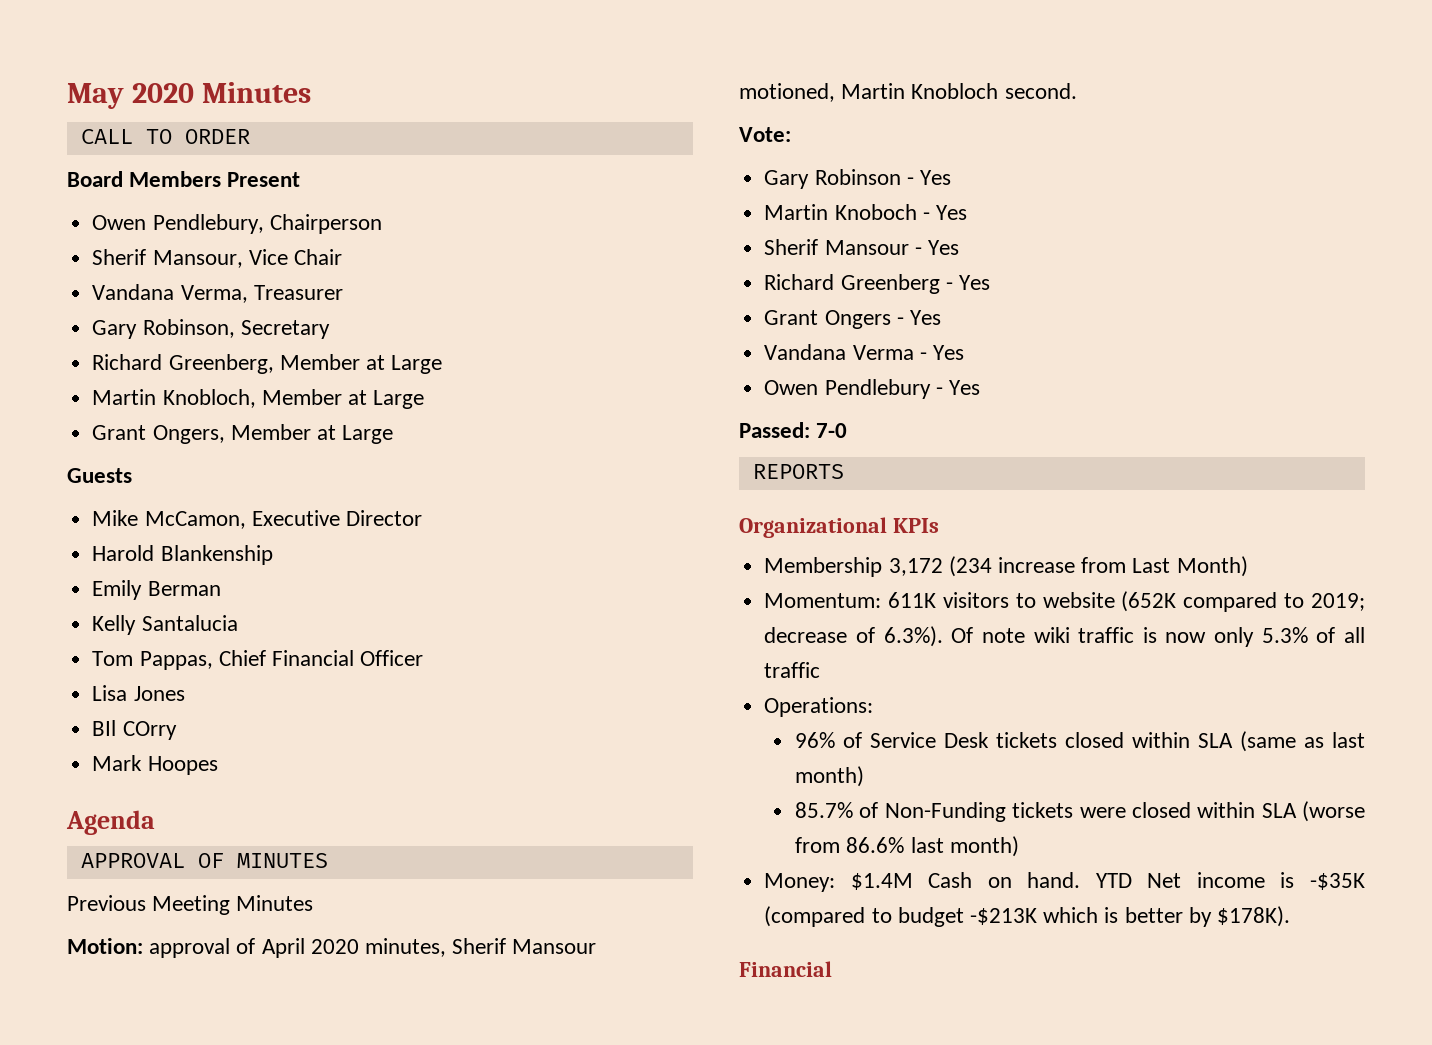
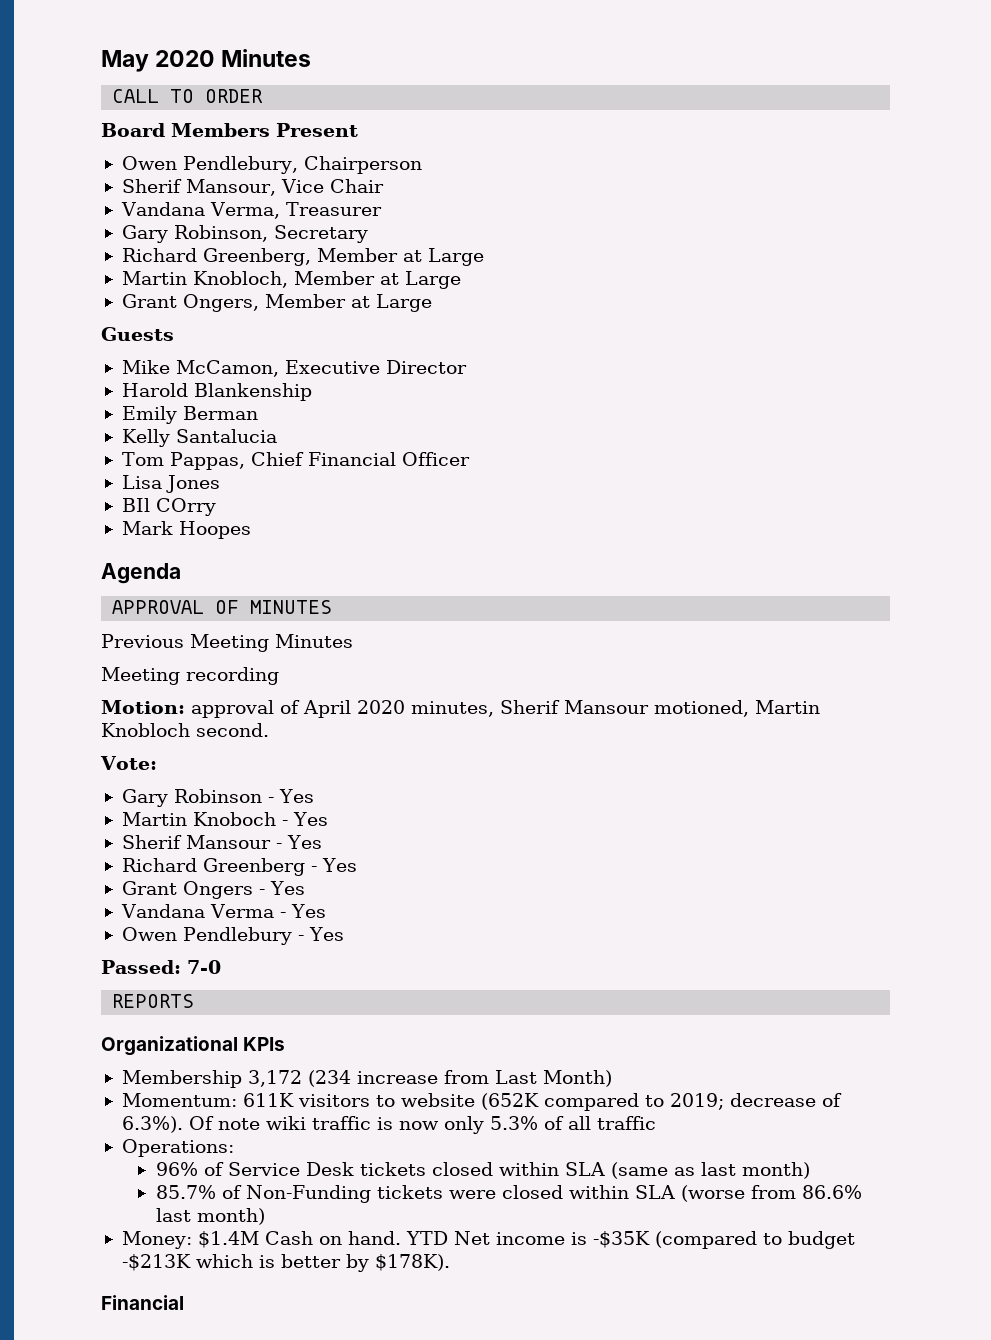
+ Meeting recording

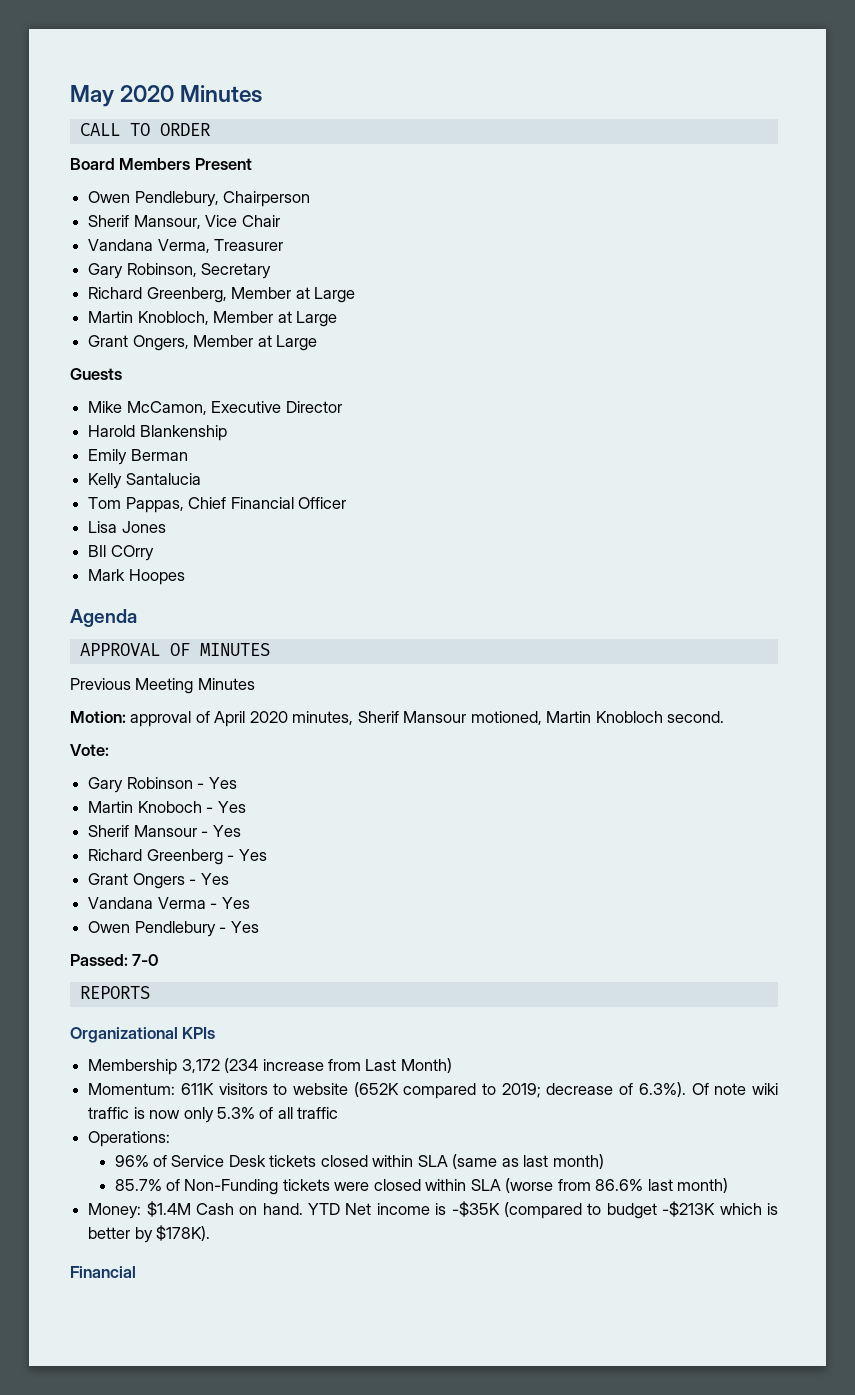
- Meeting recording

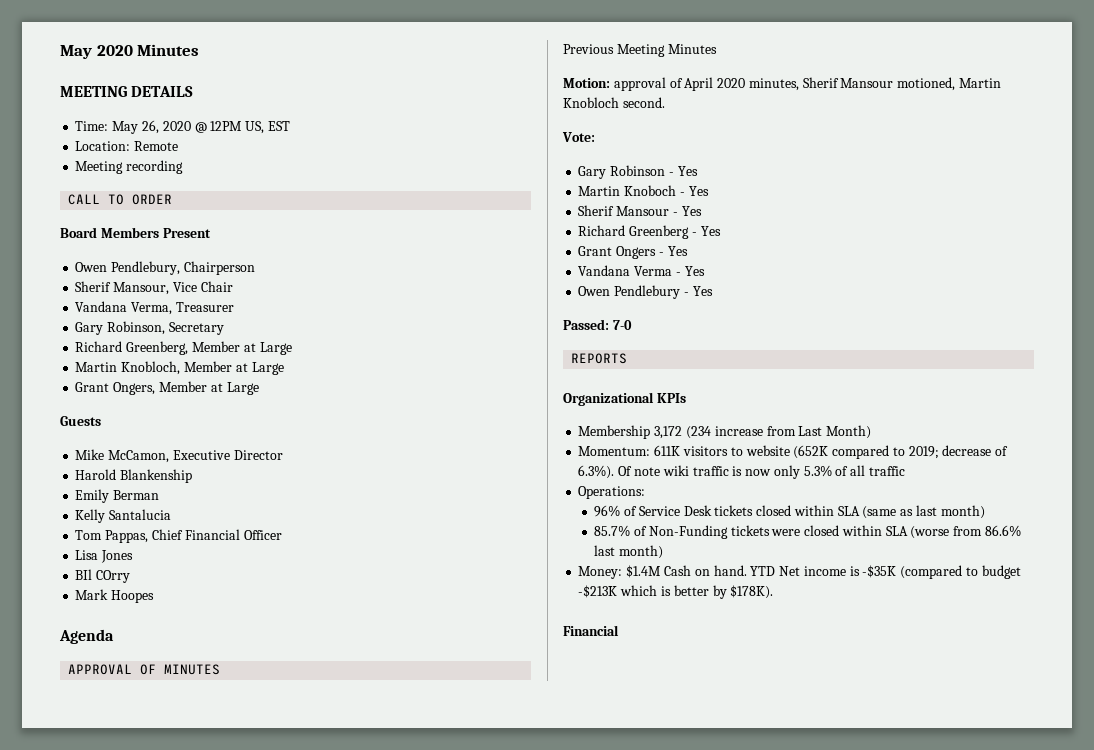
+ MEETING DETAILS
+ Time: May 26, 2020 @ 12PM US, EST
+ Location: Remote
+ Meeting recording

